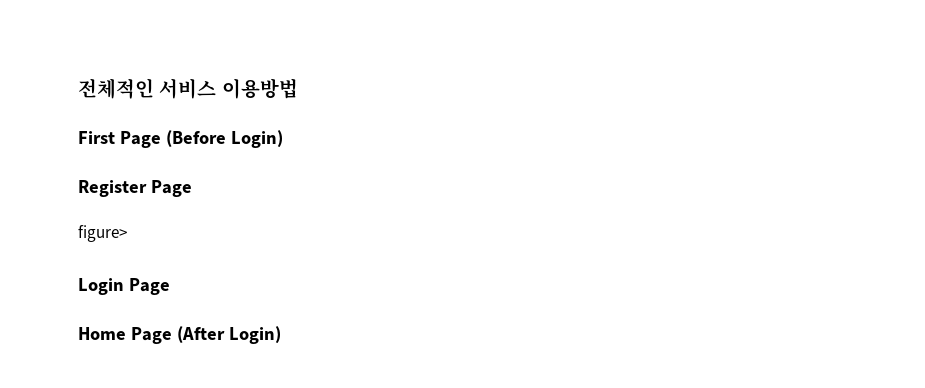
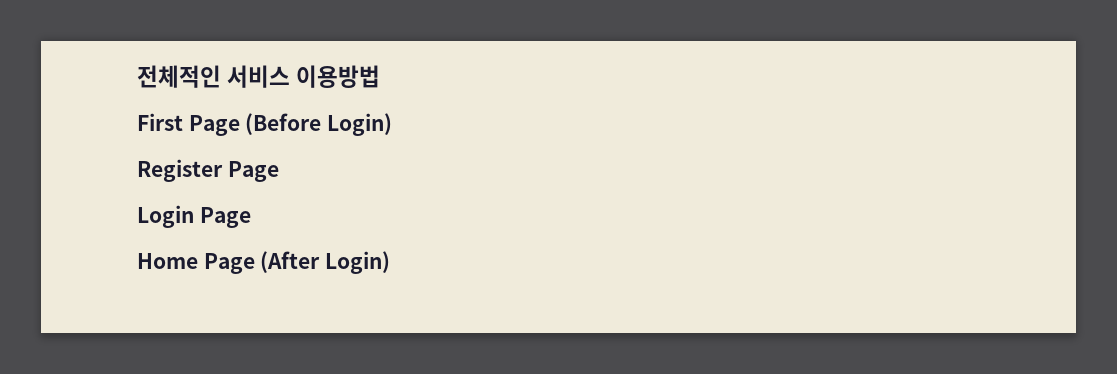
- figure>

